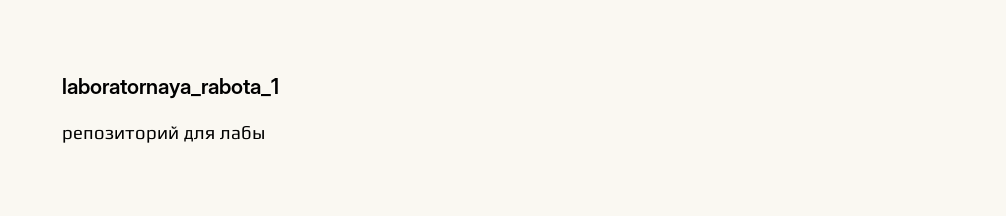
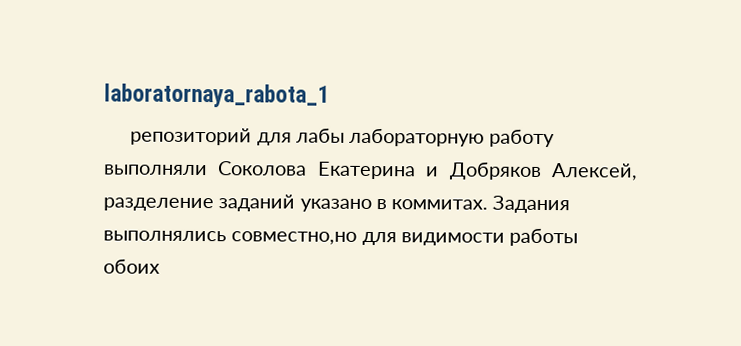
- репозиторий для лабы
+ репозиторий для лабы лабораторную работу выполняли Соколова Екатерина и Добряков Алексей, разделение заданий указано в коммитах. Задания выполнялись совместно,но для видимости работы обоих

